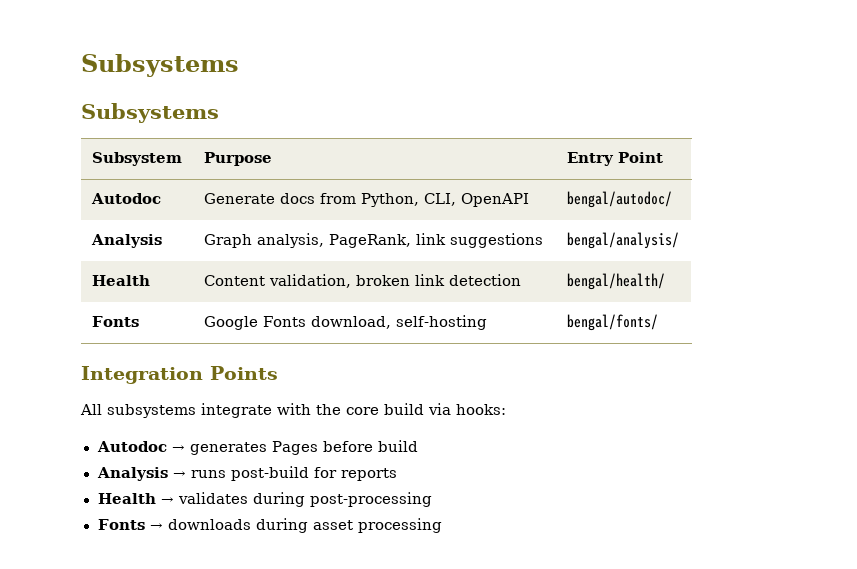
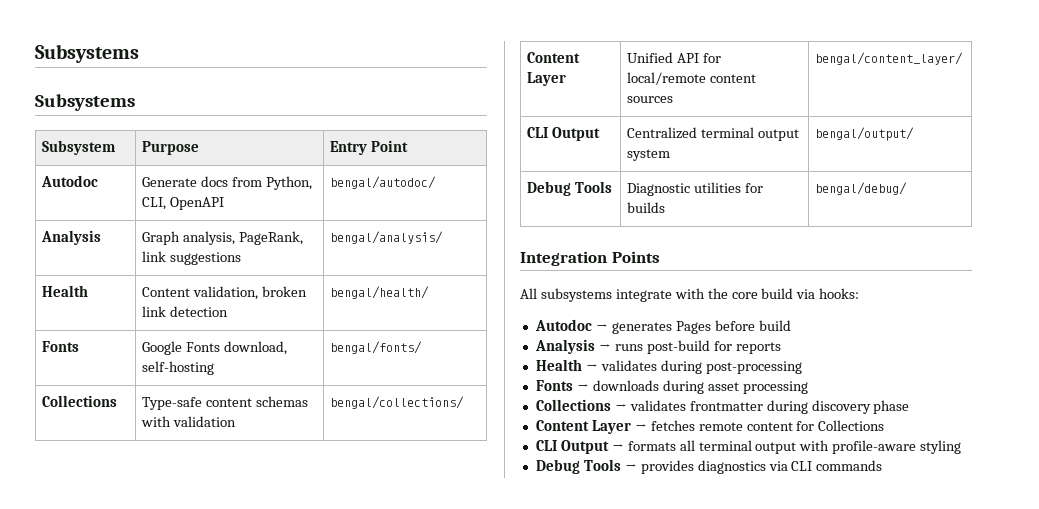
+ Collections | Type-safe content schemas with validation | bengal/collections/
+ Content Layer | Unified API for local/remote content sources | bengal/content_layer/
+ CLI Output | Centralized terminal output system | bengal/output/
+ Debug Tools | Diagnostic utilities for builds | bengal/debug/
+ Collections → validates frontmatter during discovery phase
+ Content Layer → fetches remote content for Collections
+ CLI Output → formats all terminal output with profile-aware styling
+ Debug Tools → provides diagnostics via CLI commands

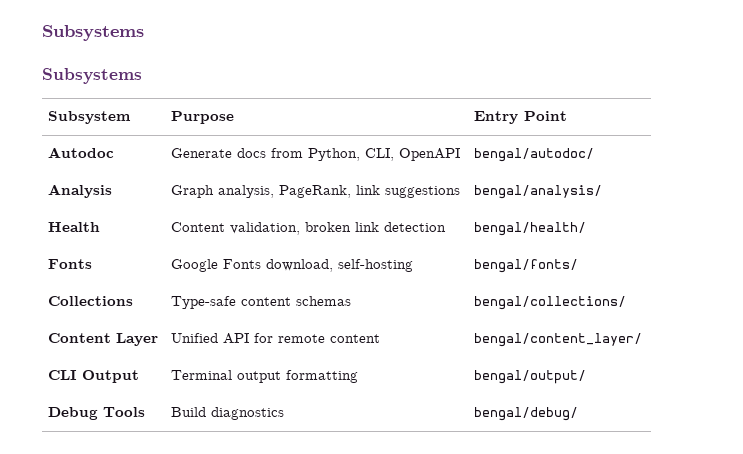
- Collections | Type-safe content schemas with validation | bengal/collections/
+ Collections | Type-safe content schemas | bengal/collections/
- Content Layer | Unified API for local/remote content sources | bengal/content_layer/
+ Content Layer | Unified API for remote content | bengal/content_layer/
- CLI Output | Centralized terminal output system | bengal/output/
+ CLI Output | Terminal output formatting | bengal/output/
- Debug Tools | Diagnostic utilities for builds | bengal/debug/
- Integration Points
- All subsystems integrate with the core build via hooks:
- Autodoc → generates Pages before build
- Analysis → runs post-build for reports
- Health → validates during post-processing
- Fonts → downloads during asset processing
- Collections → validates frontmatter during discovery phase
- Content Layer → fetches remote content for Collections
- CLI Output → formats all terminal output with profile-aware styling
- Debug Tools → provides diagnostics via CLI commands
+ Debug Tools | Build diagnostics | bengal/debug/

